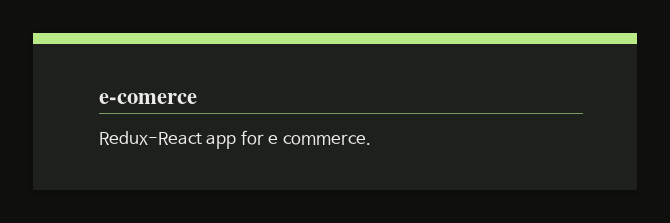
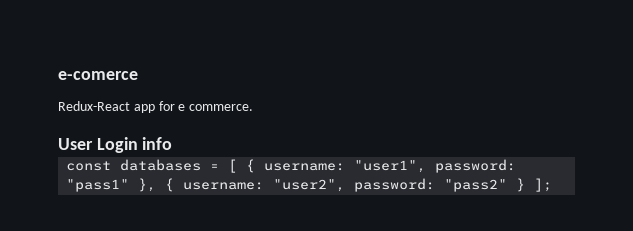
+ User Login info
+ const databases = [ { username: "user1", password: "pass1" }, { username: "user2", password: "pass2" } ];

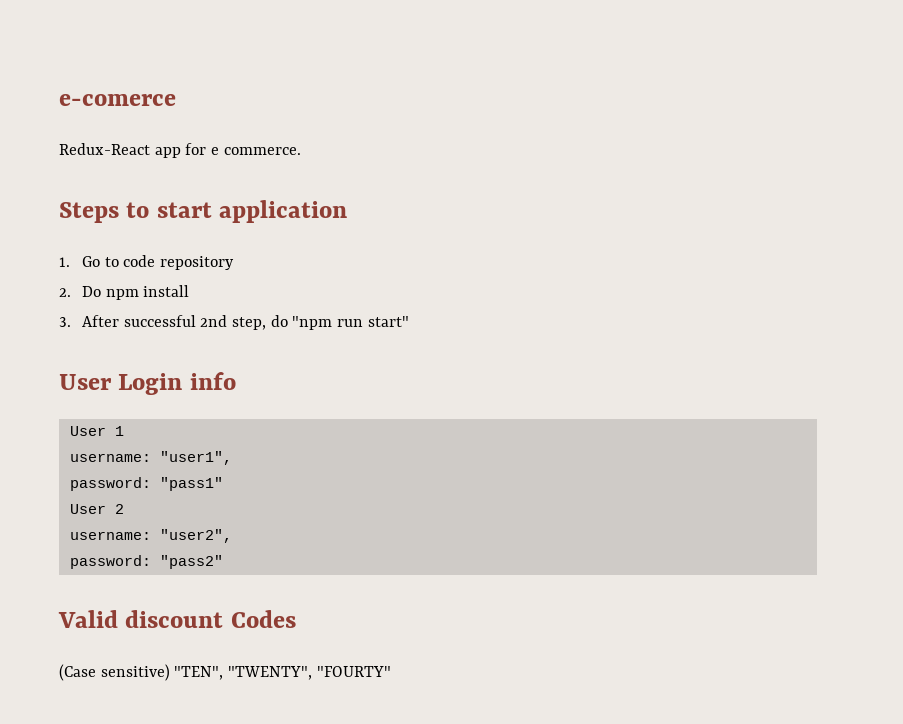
+ Steps to start application
+ 1. Go to code repository
+ 2. Do npm install
+ 3. After successful 2nd step, do "npm run start"
  User Login info
- const databases = [ { username: "user1", password: "pass1" }, { username: "user2", password: "pass2" } ];
+ User 1
+ username: "user1",
+ password: "pass1"
+ User 2
+ username: "user2",
+ password: "pass2"
+ Valid discount Codes
+ (Case sensitive) "TEN", "TWENTY", "FOURTY"

